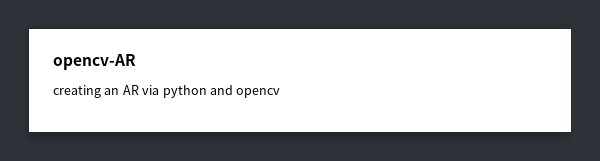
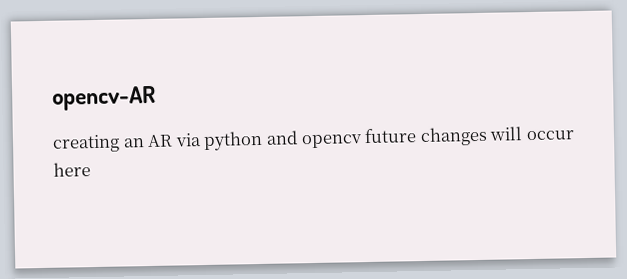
- creating an AR via python and opencv
+ creating an AR via python and opencv future changes will occur here

